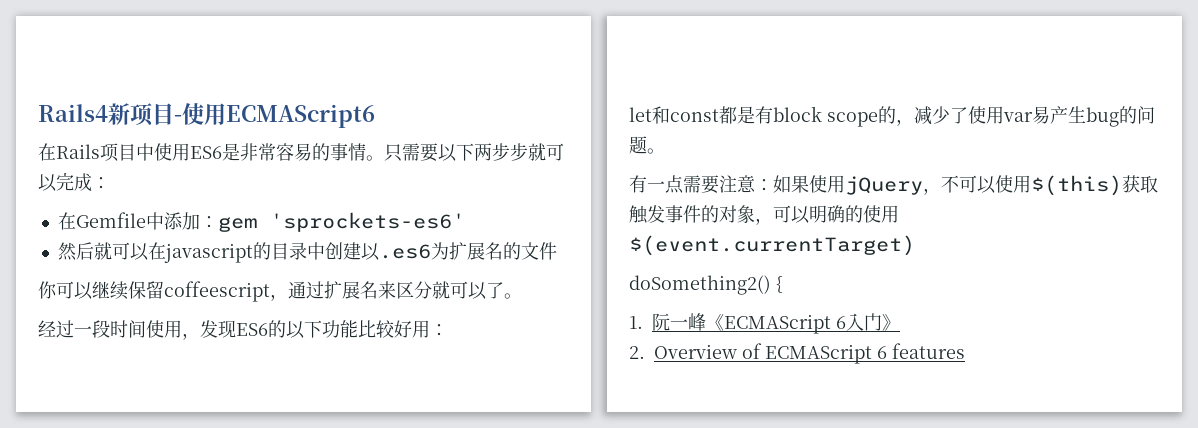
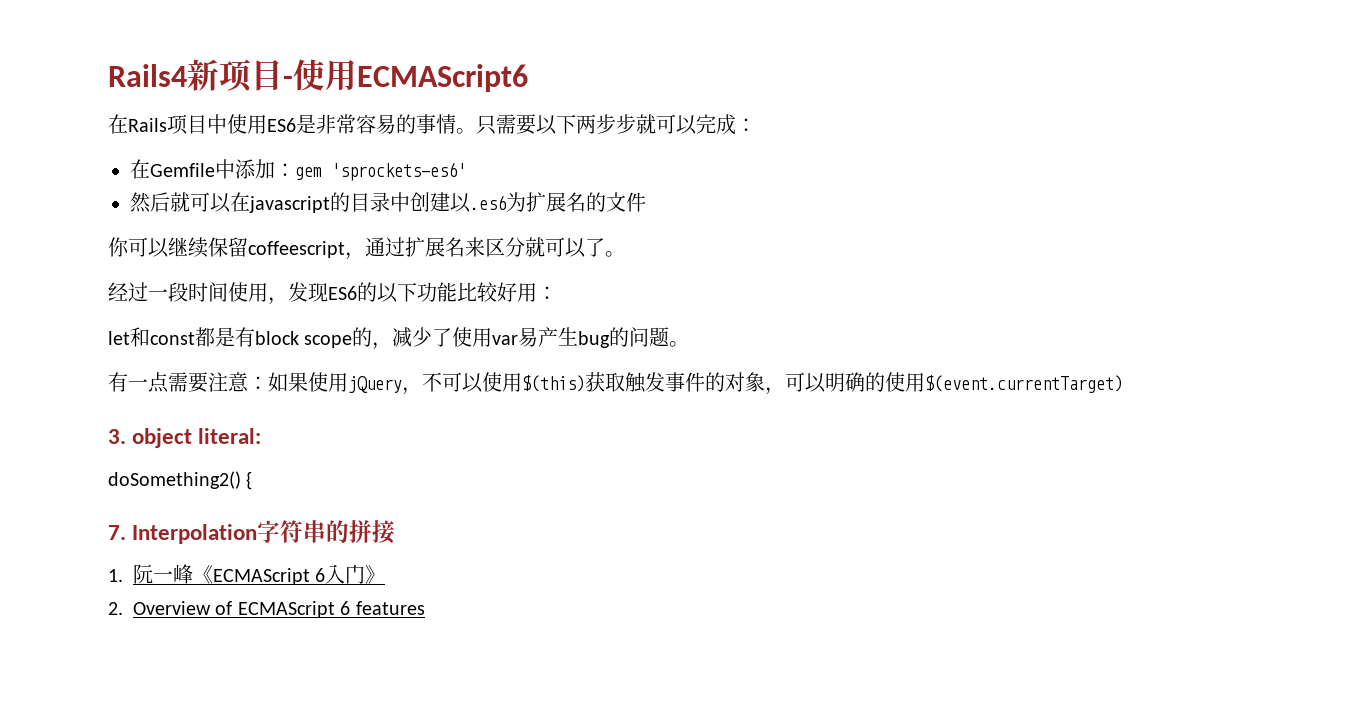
+ 3. object literal:
+ 7. Interpolation字符串的拼接

